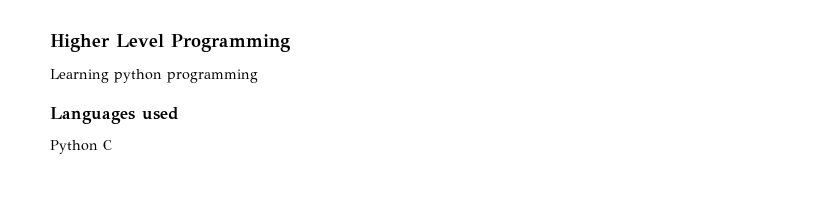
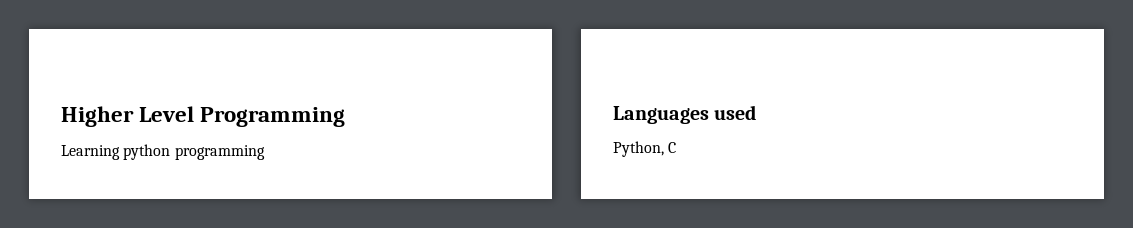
- Python C
+ Python, C

